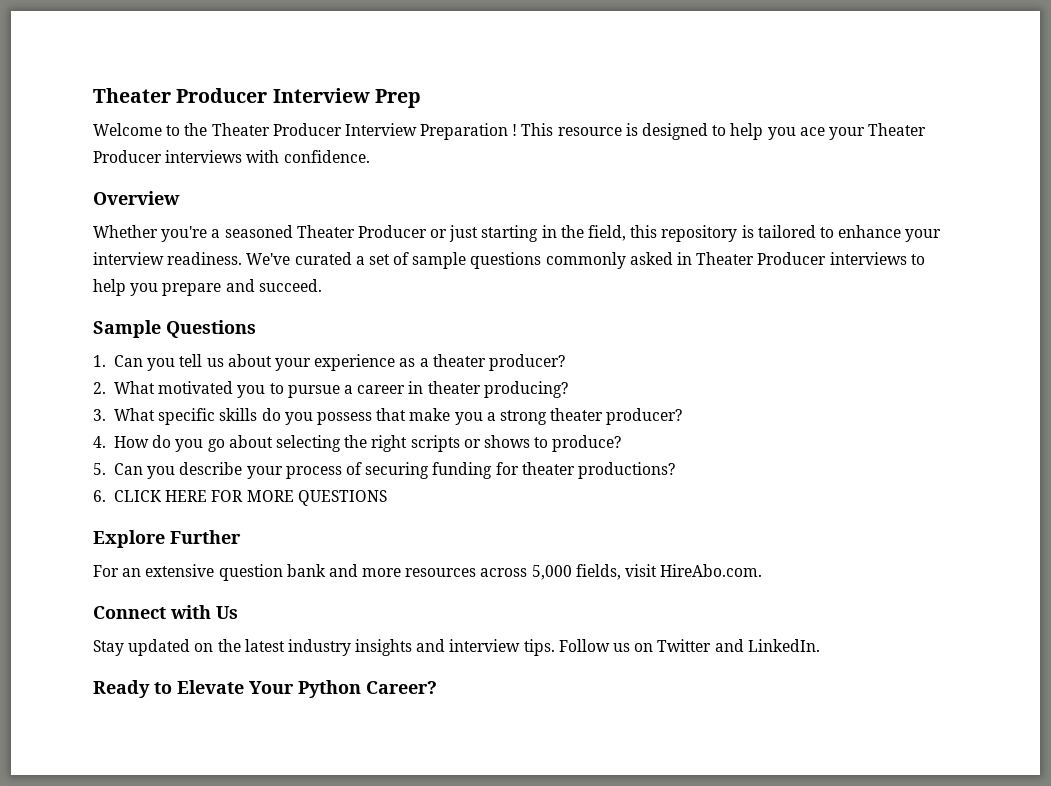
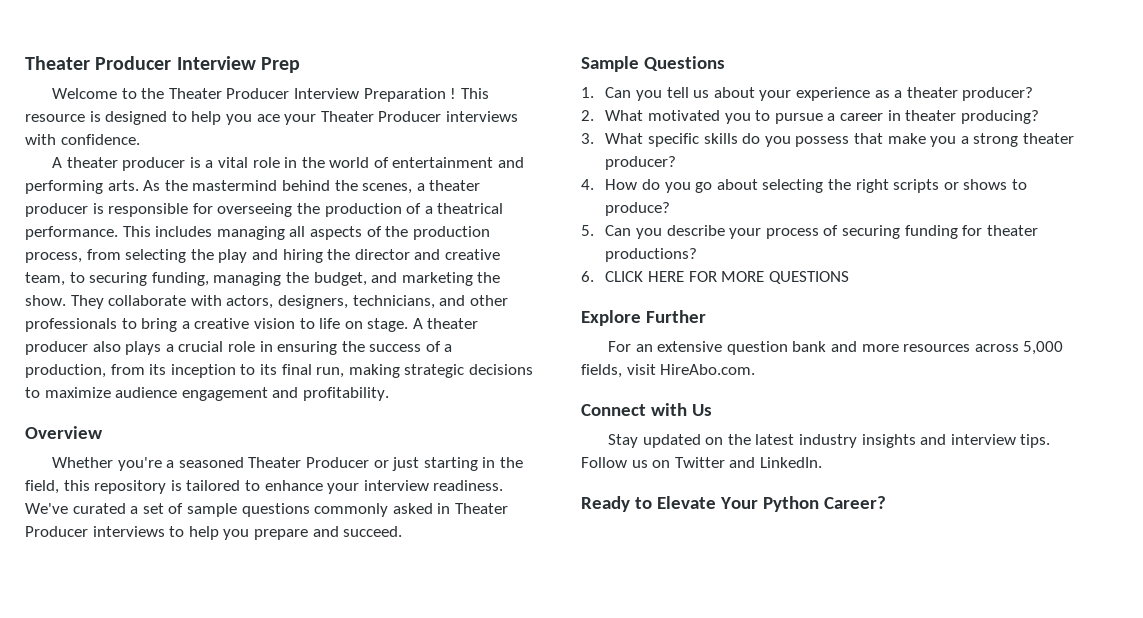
+ A theater producer is a vital role in the world of entertainment and performing arts. As the mastermind behind the scenes, a theater producer is responsible for overseeing the production of a theatrical performance. This includes managing all aspects of the production process, from selecting the play and hiring the director and creative team, to securing funding, managing the budget, and marketing the show. They collaborate with actors, designers, technicians, and other professionals to bring a creative vision to life on stage. A theater producer also plays a crucial role in ensuring the success of a production, from its inception to its final run, making strategic decisions to maximize audience engagement and profitability.

